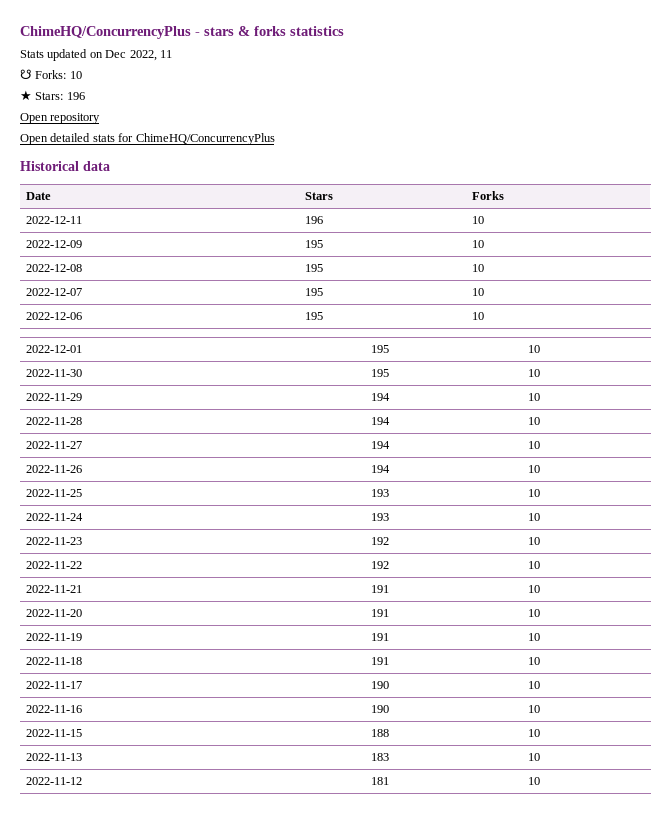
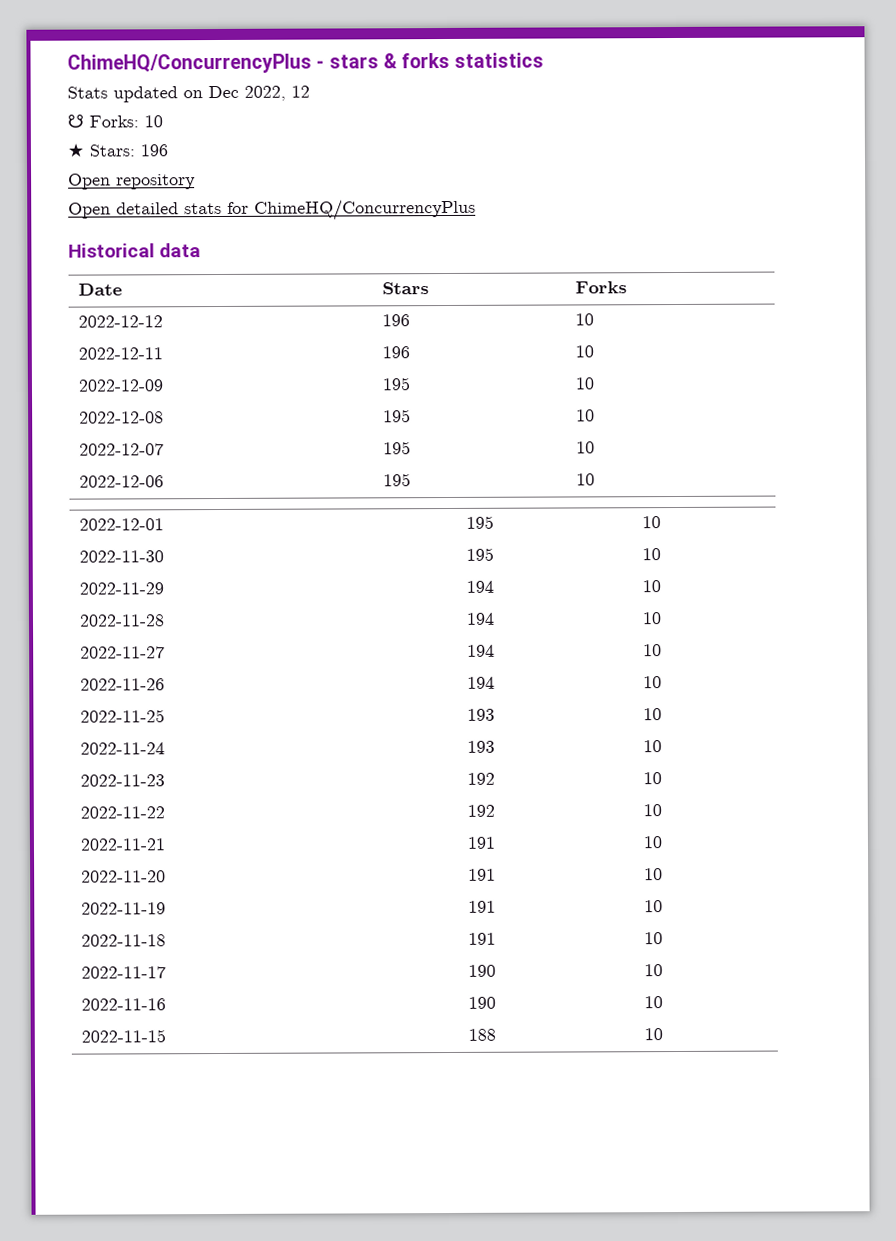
- Stats updated on Dec 2022, 11
+ Stats updated on Dec 2022, 12
+ 2022-12-12 | 196 | 10
- 2022-11-13 | 183 | 10
- 2022-11-12 | 181 | 10

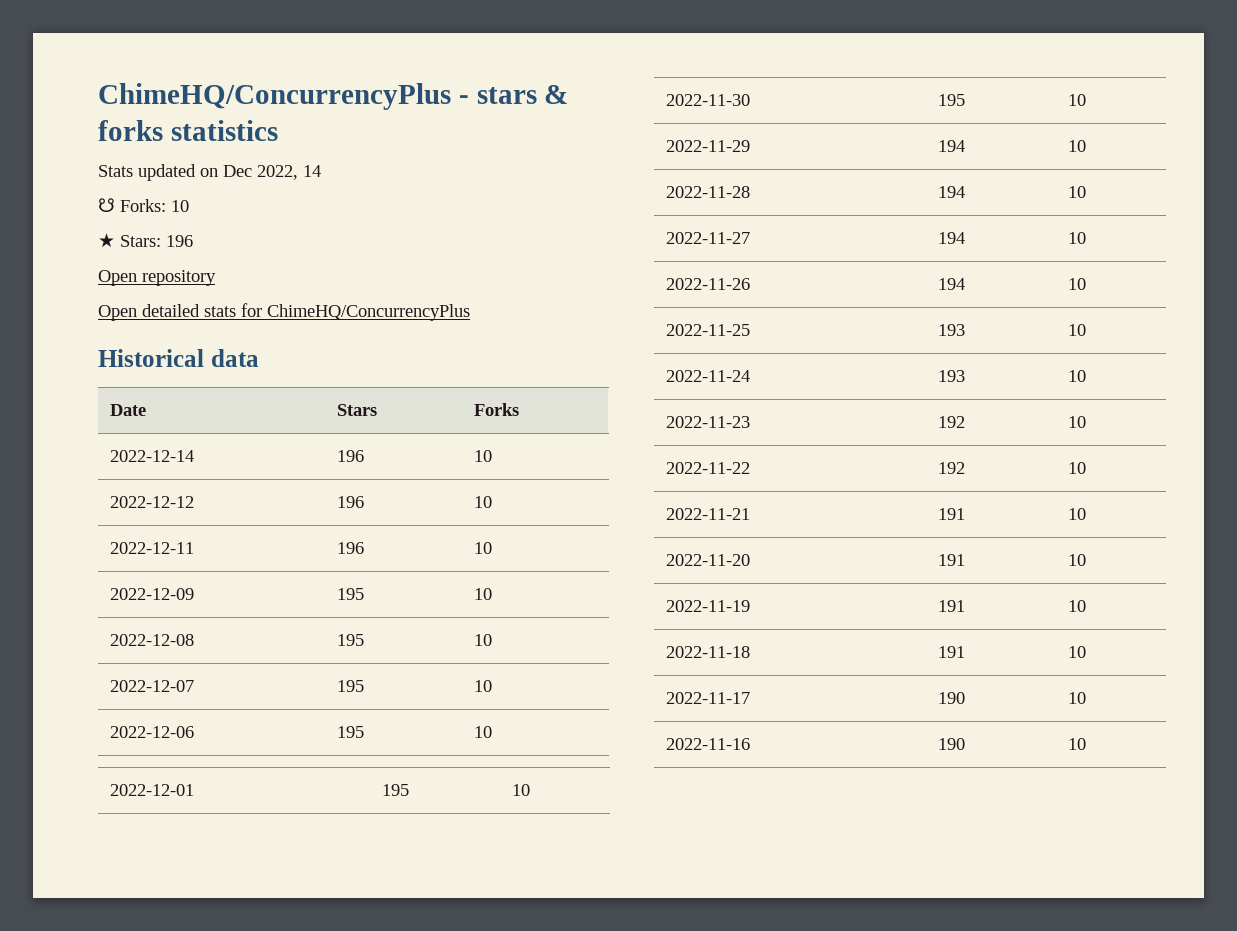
- Stats updated on Dec 2022, 12
+ Stats updated on Dec 2022, 14
+ 2022-12-14 | 196 | 10
- 2022-11-15 | 188 | 10

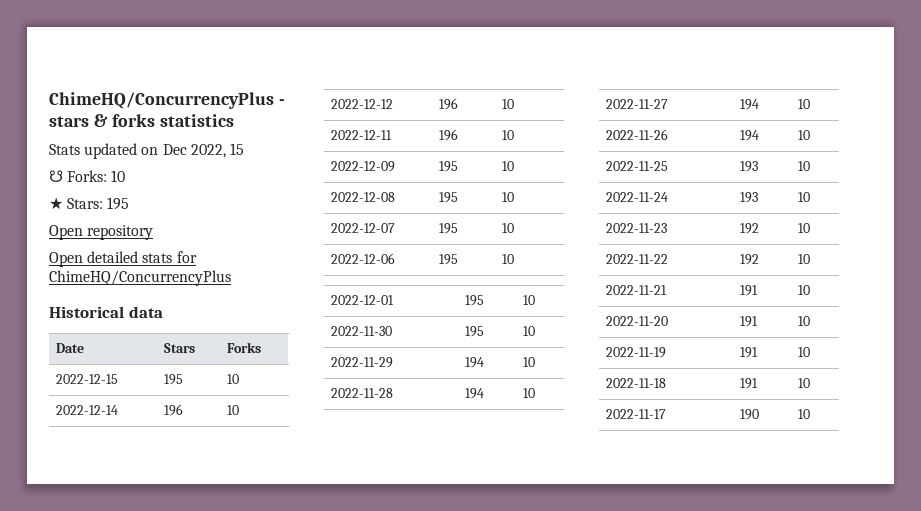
- Stats updated on Dec 2022, 14
+ Stats updated on Dec 2022, 15
- ★ Stars: 196
+ ★ Stars: 195
+ 2022-12-15 | 195 | 10
- 2022-11-16 | 190 | 10

